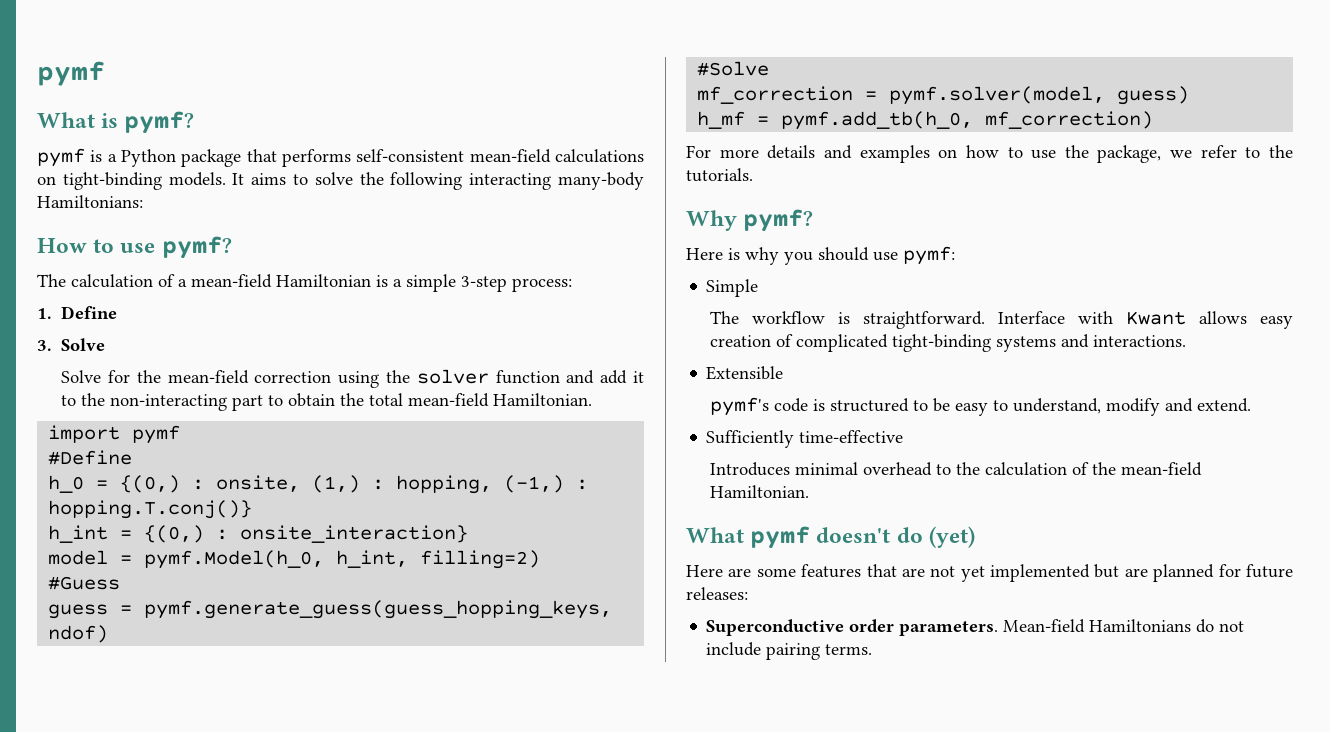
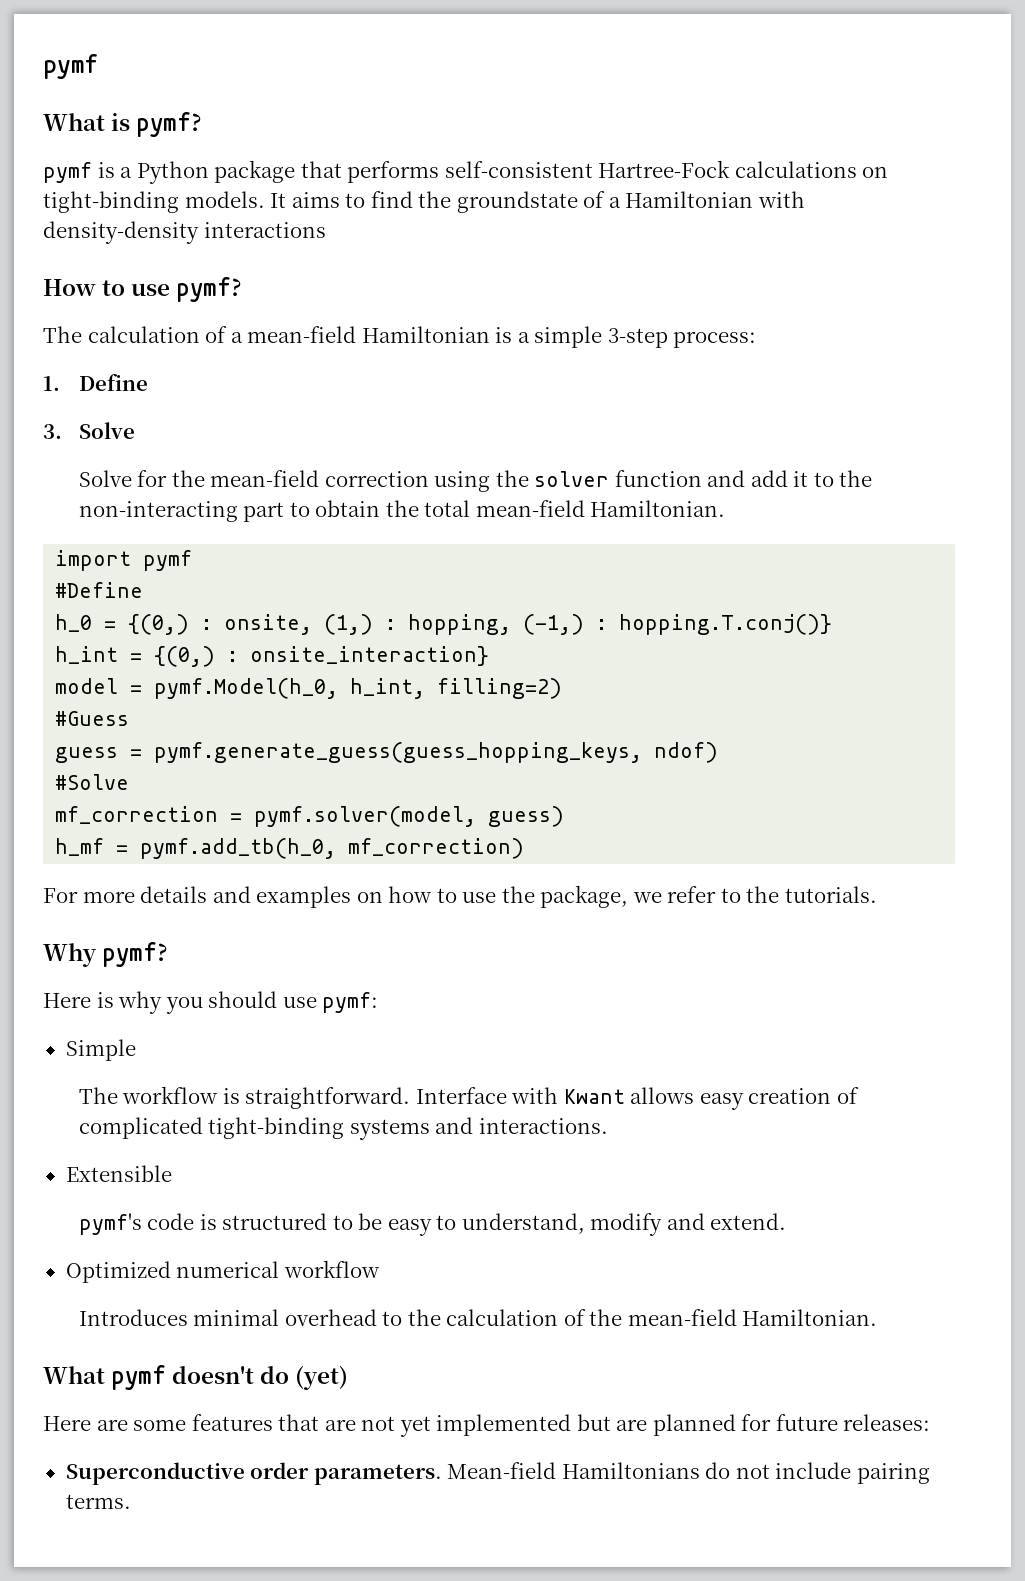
- pymf is a Python package that performs self-consistent mean-field calculations on tight-binding models.
+ pymf is a Python package that performs self-consistent Hartree-Fock calculations on tight-binding models.
- It aims to solve the following interacting many-body Hamiltonians:
+ It aims to find the groundstate of a Hamiltonian with density-density interactions
- Sufficiently time-effective
+ Optimized numerical workflow

